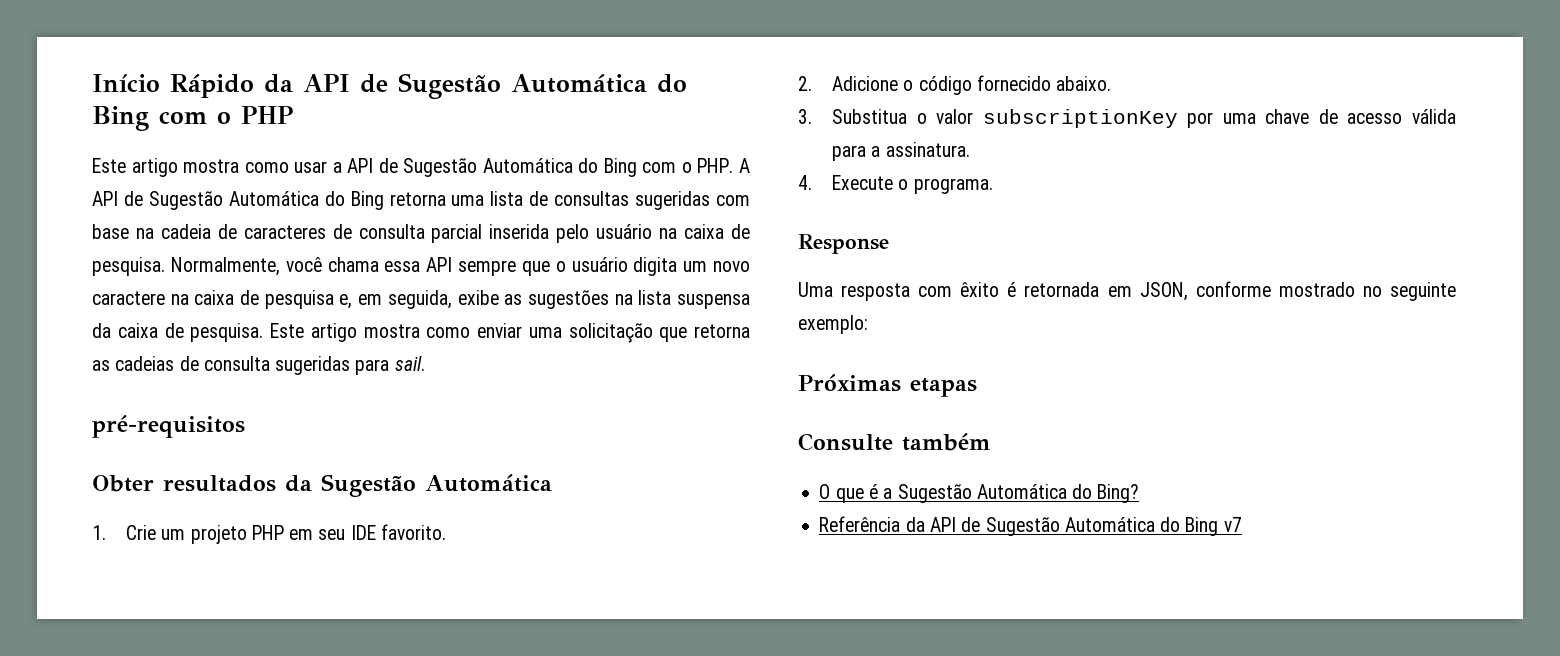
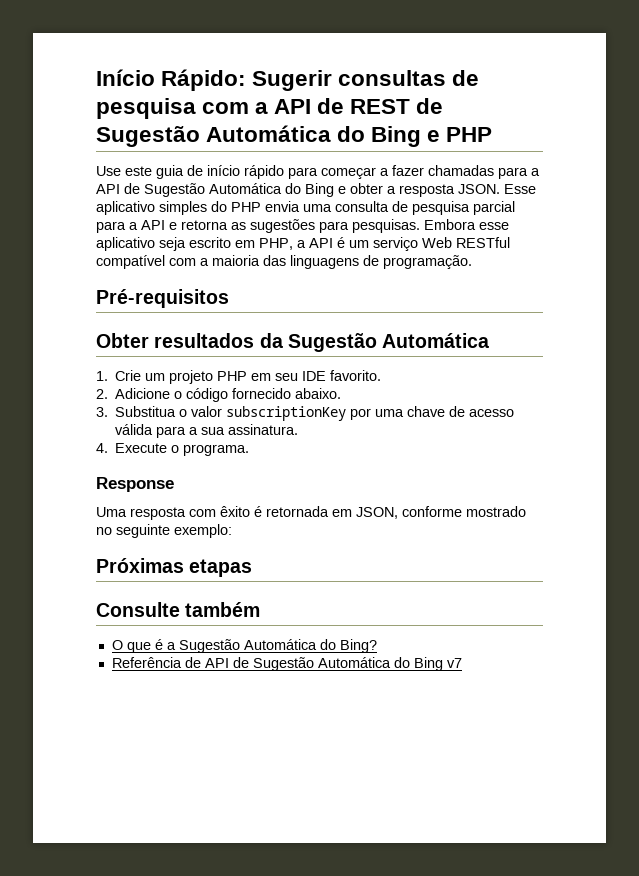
- Início Rápido da API de Sugestão Automática do Bing com o PHP
+ Início Rápido: Sugerir consultas de pesquisa com a API de REST de Sugestão Automática do Bing e PHP
- Este artigo mostra como usar a API de Sugestão Automática do Bing com o PHP. A API de Sugestão Automática do Bing retorna uma lista de consultas sugeridas com base na cadeia de caracteres de consulta parcial inserida pelo usuário na caixa de pesquisa. Normalmente, você chama essa API sempre que o usuário digita um novo caractere na caixa de pesquisa e, em seguida, exibe as sugestões na lista suspensa da caixa de pesquisa. Este artigo mostra como enviar uma solicitação que retorna as cadeias de consulta sugeridas para sail.
- pré-requisitos
+ Use este guia de início rápido para começar a fazer chamadas para a API de Sugestão Automática do Bing e obter a resposta JSON. Esse aplicativo simples do PHP envia uma consulta de pesquisa parcial para a API e retorna as sugestões para pesquisas. Embora esse aplicativo seja escrito em PHP, a API é um serviço Web RESTful compatível com a maioria das linguagens de programação.
+ Pré-requisitos
- 3. Substitua o valor subscriptionKey por uma chave de acesso válida para a assinatura.
+ 3. Substitua o valor subscriptionKey por uma chave de acesso válida para a sua assinatura.
- Referência da API de Sugestão Automática do Bing v7
+ Referência de API de Sugestão Automática do Bing v7

